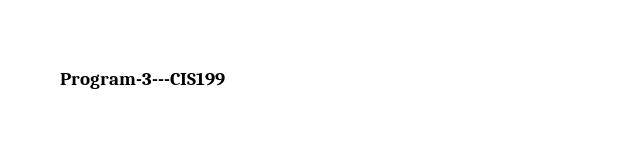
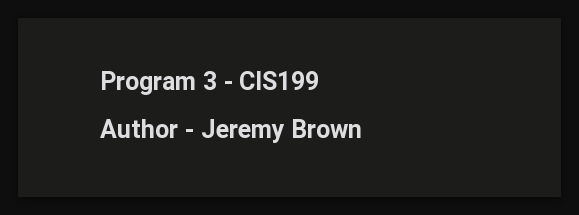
- Program-3---CIS199
+ Program 3 - CIS199
+ Author - Jeremy Brown

